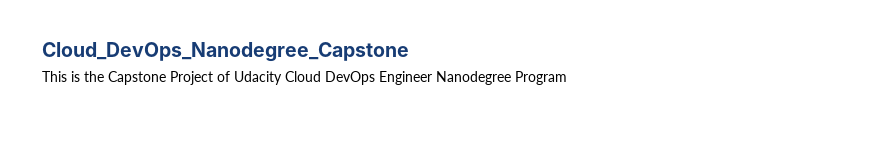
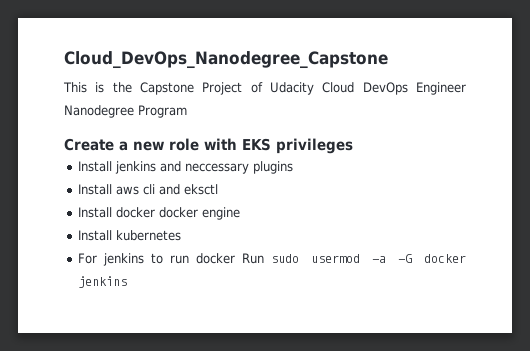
+ Create a new role with EKS privileges
+ Install jenkins and neccessary plugins
+ Install aws cli and eksctl
+ Install docker docker engine
+ Install kubernetes
+ For jenkins to run docker Run sudo usermod -a -G docker jenkins

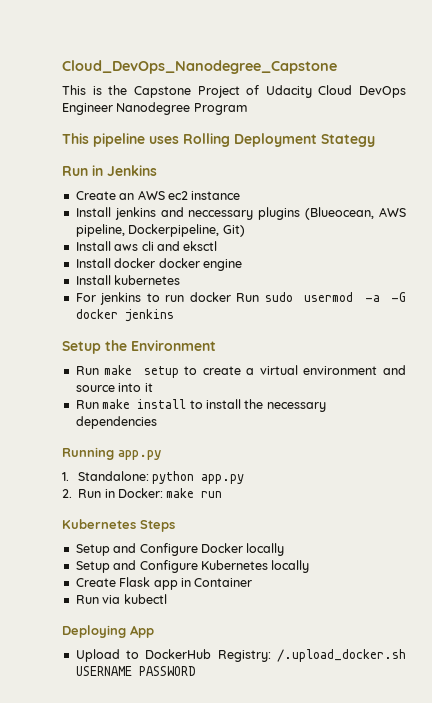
- Create a new role with EKS privileges
+ This pipeline uses Rolling Deployment Stategy
+ Run in Jenkins
+ Create an AWS ec2 instance
- Install jenkins and neccessary plugins
+ Install jenkins and neccessary plugins (Blueocean, AWS pipeline, Dockerpipeline, Git)
+ Setup the Environment
+ Run make setup to create a virtual environment and source into it
+ Run make install to install the necessary dependencies
+ Running app.py
+ 1. Standalone: python app.py
+ 2. Run in Docker: make run
+ Kubernetes Steps
+ Setup and Configure Docker locally
+ Setup and Configure Kubernetes locally
+ Create Flask app in Container
+ Run via kubectl
+ Deploying App
+ Upload to DockerHub Registry: /.upload_docker.sh USERNAME PASSWORD

